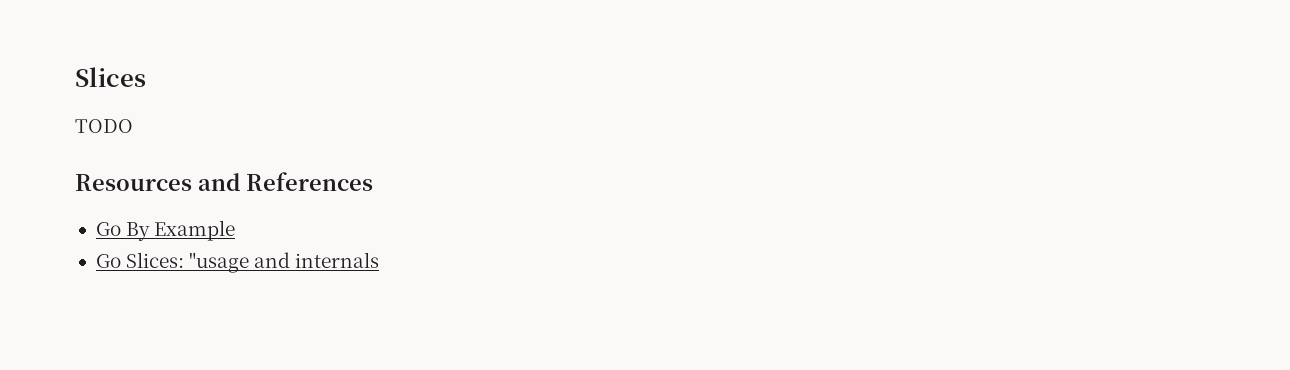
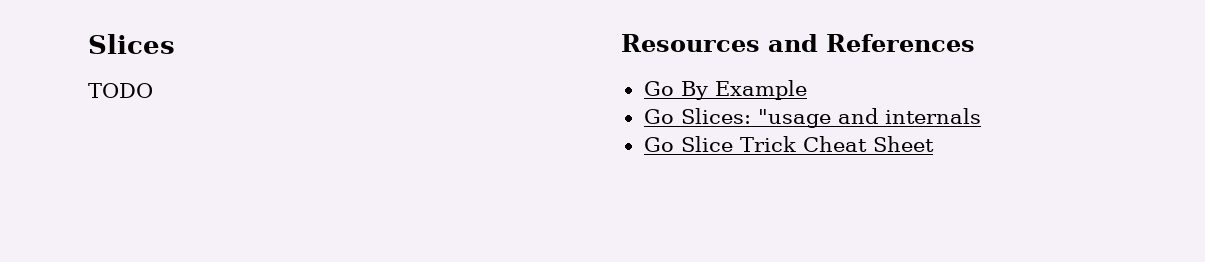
+ Go Slice Trick Cheat Sheet

